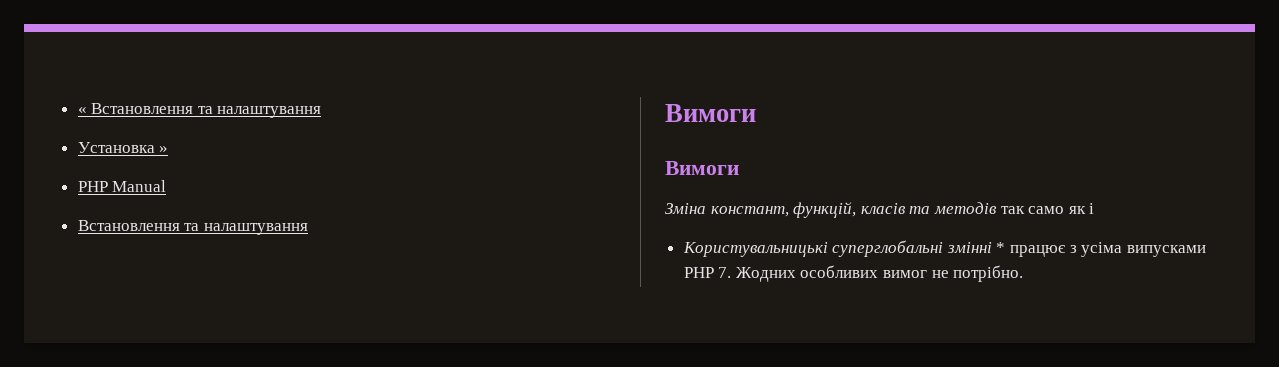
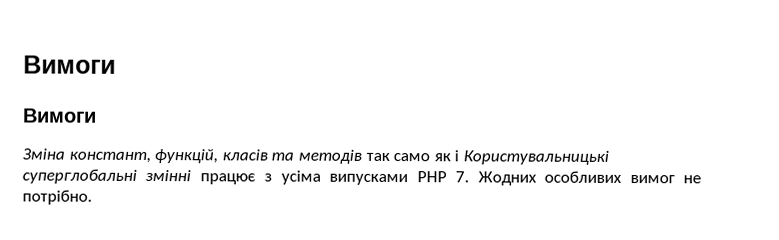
- « Встановлення та налаштування
- Установка »
- PHP Manual
- Встановлення та налаштування
- Зміна констант, функцій, класів та методів так само як і
- Користувальницькі суперглобальні змінні * працює з усіма випусками PHP 7. Жодних особливих вимог не потрібно.
+ Зміна констант, функцій, класів та методів так само як і Користувальницькі суперглобальні змінні працює з усіма випусками PHP 7. Жодних особливих вимог не потрібно.

